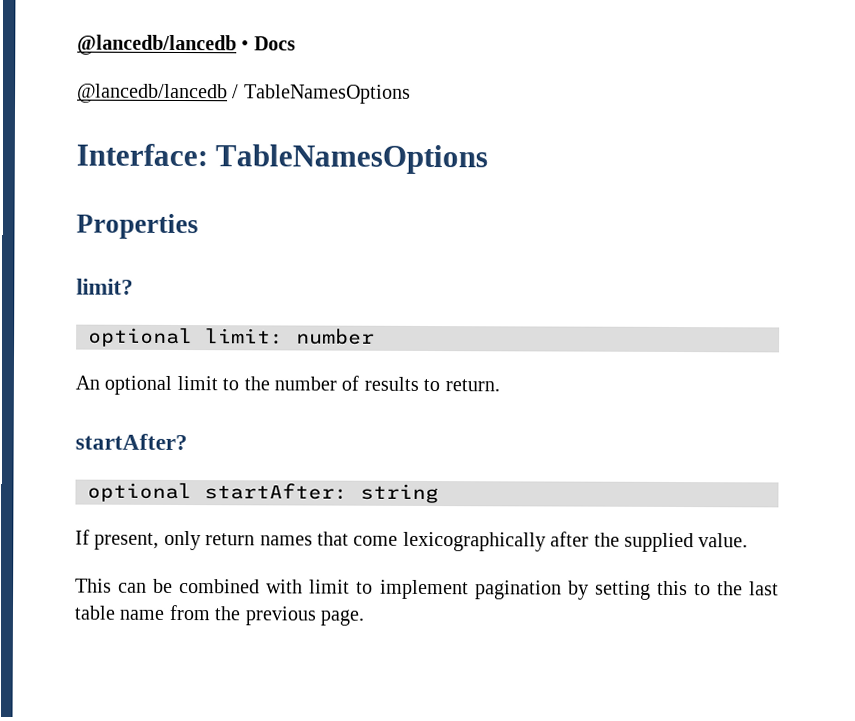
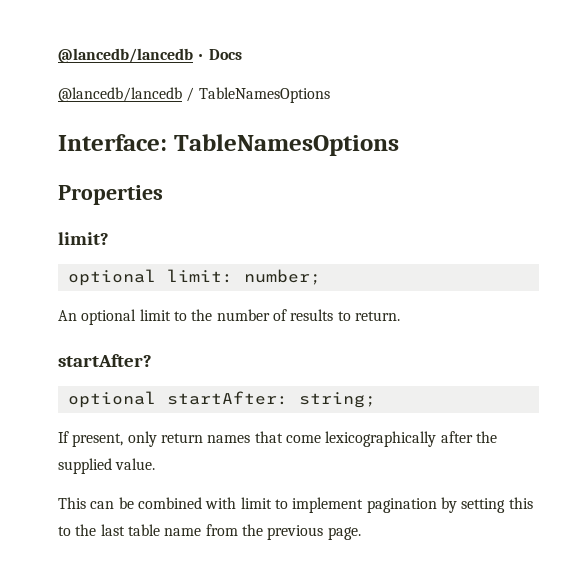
- optional limit: number
+ optional limit: number;
- optional startAfter: string
+ optional startAfter: string;

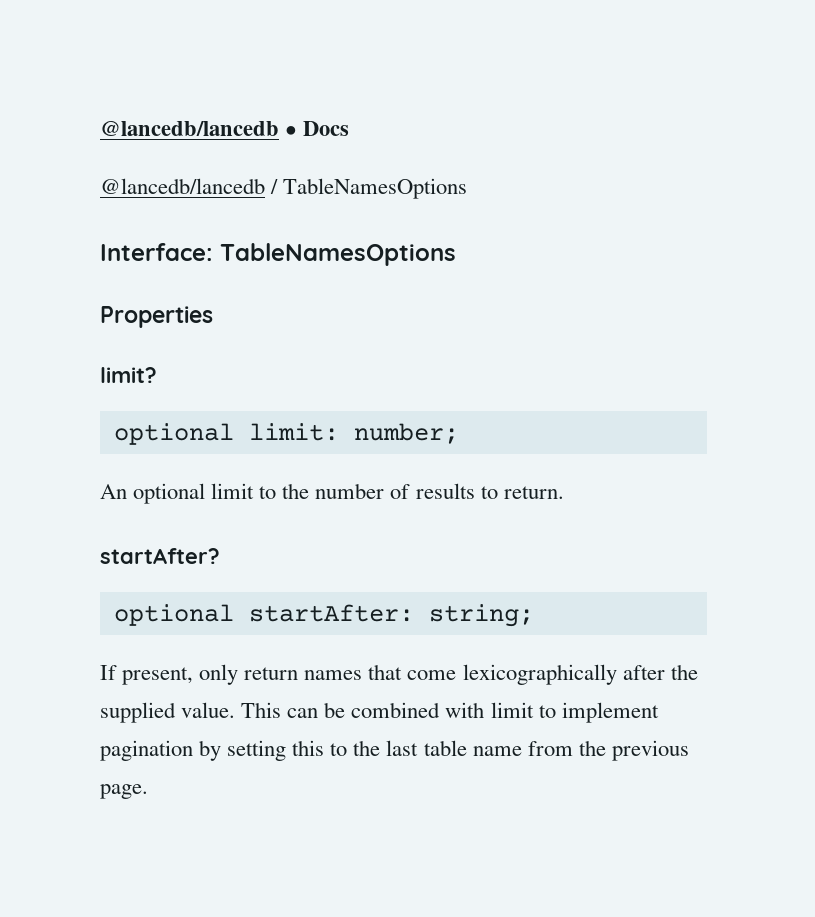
- If present, only return names that come lexicographically after the supplied value.
- This can be combined with limit to implement pagination by setting this to the last table name from the previous page.
+ If present, only return names that come lexicographically after the supplied value. This can be combined with limit to implement pagination by setting this to the last table name from the previous page.

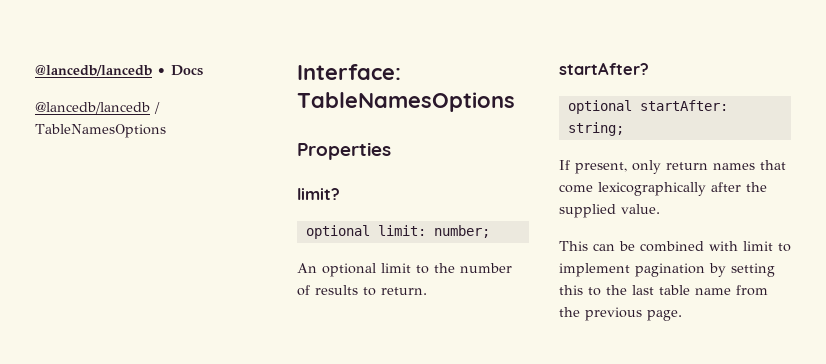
- If present, only return names that come lexicographically after the supplied value. This can be combined with limit to implement pagination by setting this to the last table name from the previous page.
+ If present, only return names that come lexicographically after the supplied value.
+ This can be combined with limit to implement pagination by setting this to the last table name from the previous page.

